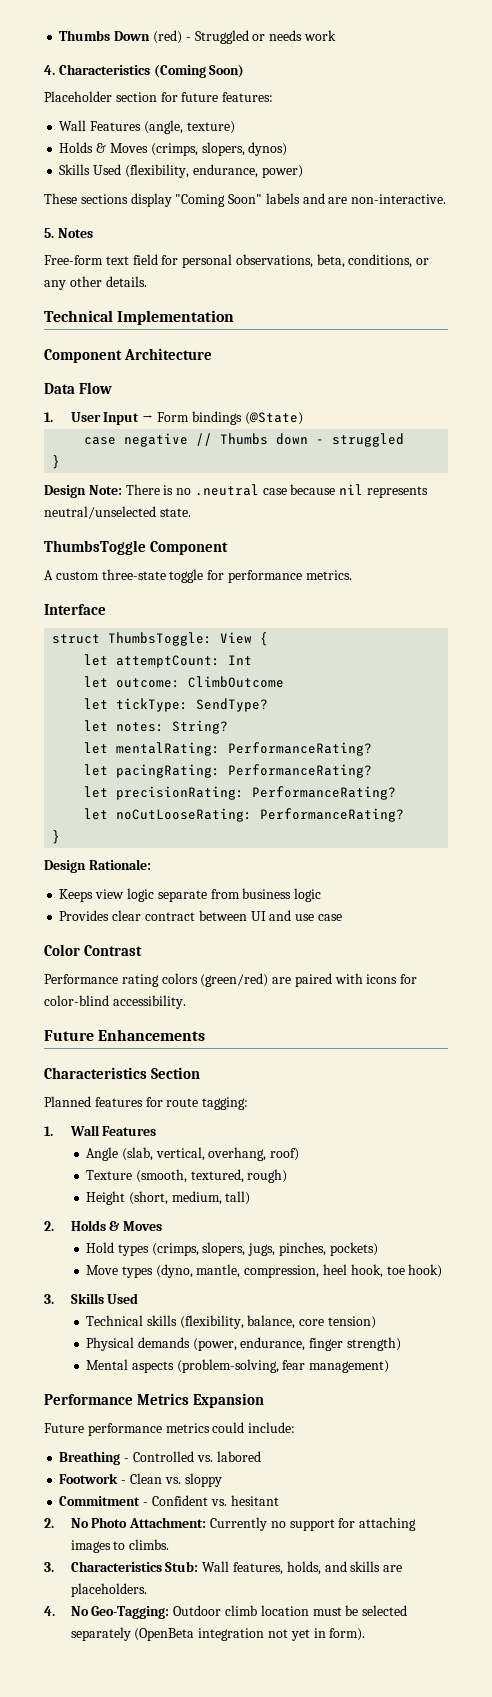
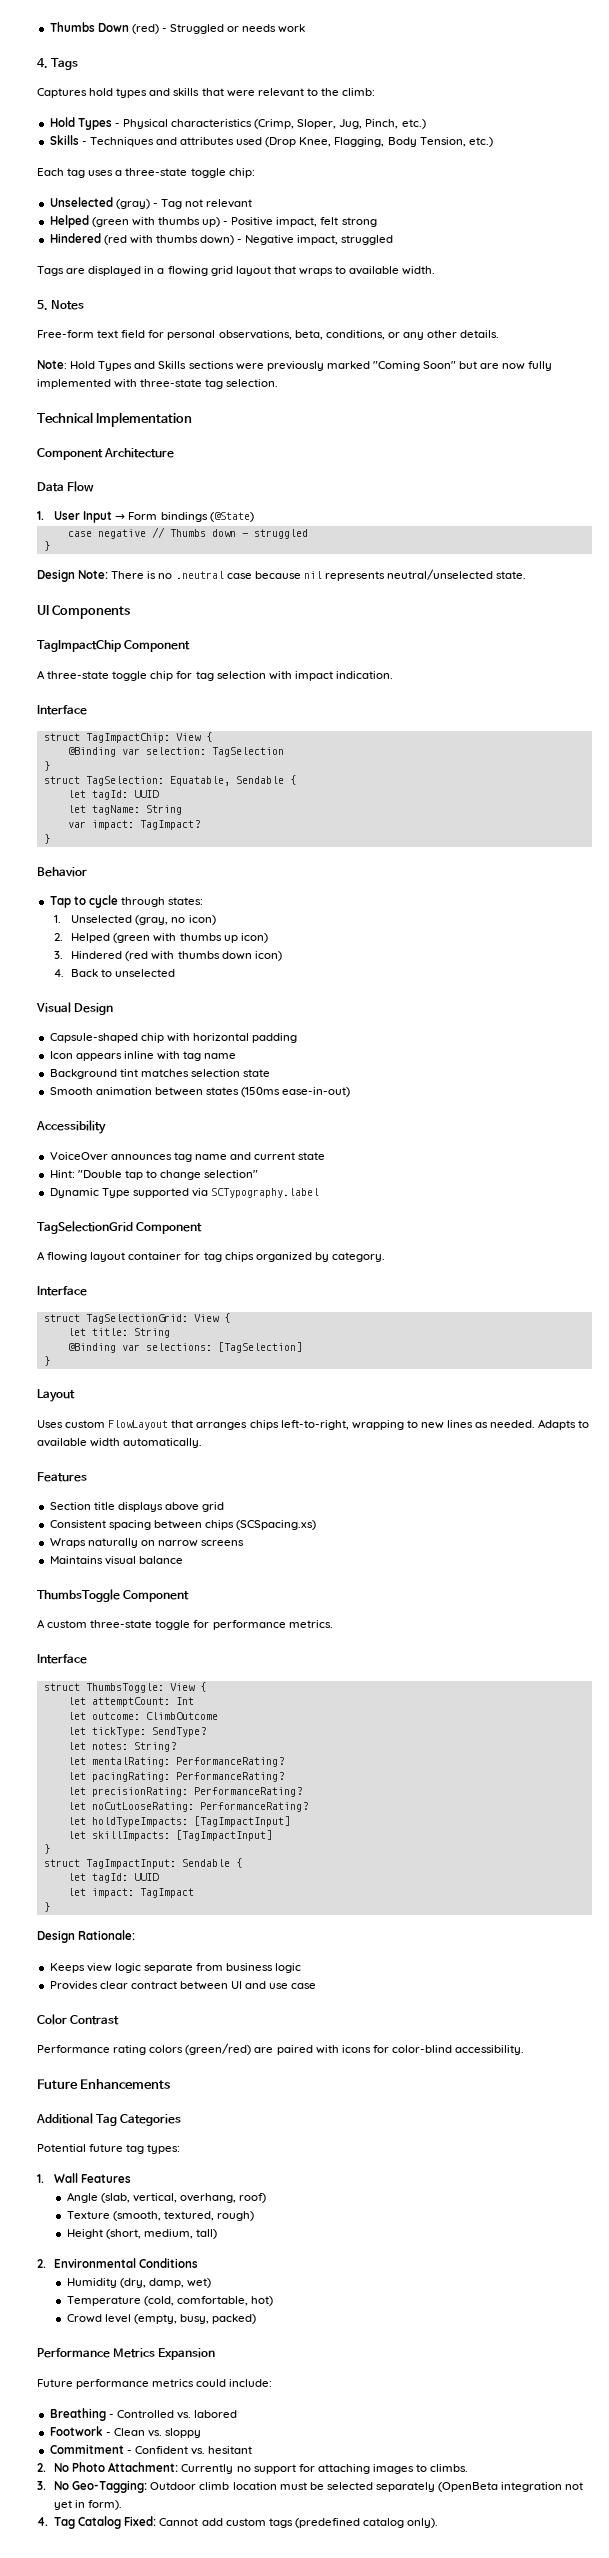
- 4. Characteristics (Coming Soon)
- Placeholder section for future features:
- Wall Features (angle, texture)
- Holds & Moves (crimps, slopers, dynos)
- Skills Used (flexibility, endurance, power)
- These sections display "Coming Soon" labels and are non-interactive.
+ 4. Tags
+ Captures hold types and skills that were relevant to the climb:
+ Hold Types - Physical characteristics (Crimp, Sloper, Jug, Pinch, etc.)
+ Skills - Techniques and attributes used (Drop Knee, Flagging, Body Tension, etc.)
+ Each tag uses a three-state toggle chip:
+ Unselected (gray) - Tag not relevant
+ Helped (green with thumbs up) - Positive impact, felt strong
+ Hindered (red with thumbs down) - Negative impact, struggled
+ Tags are displayed in a flowing grid layout that wraps to available width.
+ Note: Hold Types and Skills sections were previously marked "Coming Soon" but are now fully implemented with three-state tag selection.
+ UI Components
+ TagImpactChip Component
+ A three-state toggle chip for tag selection with impact indication.
+ Interface
+ struct TagImpactChip: View {
+ @Binding var selection: TagSelection
+ }
+ struct TagSelection: Equatable, Sendable {
+ let tagId: UUID
+ let tagName: String
+ var impact: TagImpact?
+ }
+ Behavior
+ Tap to cycle through states:
+ 1. Unselected (gray, no icon)
+ 2. Helped (green with thumbs up icon)
+ 3. Hindered (red with thumbs down icon)
+ 4. Back to unselected
+ Visual Design
+ Capsule-shaped chip with horizontal padding
+ Icon appears inline with tag name
+ Background tint matches selection state
+ Smooth animation between states (150ms ease-in-out)
+ Accessibility
+ VoiceOver announces tag name and current state
+ Hint: "Double tap to change selection"
+ Dynamic Type supported via SCTypography.label
+ TagSelectionGrid Component
+ A flowing layout container for tag chips organized by category.
+ Interface
+ struct TagSelectionGrid: View {
+ let title: String
+ @Binding var selections: [TagSelection]
+ }
+ Layout
+ Uses custom FlowLayout that arranges chips left-to-right, wrapping to new lines as needed. Adapts to available width automatically.
+ Features
+ Section title displays above grid
+ Consistent spacing between chips (SCSpacing.xs)
+ Wraps naturally on narrow screens
+ Maintains visual balance
+ let holdTypeImpacts: [TagImpactInput]
+ let skillImpacts: [TagImpactInput]
+ }
+ struct TagImpactInput: Sendable {
+ let tagId: UUID
+ let impact: TagImpact
- Characteristics Section
- Planned features for route tagging:
+ Additional Tag Categories
+ Potential future tag types:
- 2. Holds & Moves
- Hold types (crimps, slopers, jugs, pinches, pockets)
- Move types (dyno, mantle, compression, heel hook, toe hook)
- 3. Skills Used
- Technical skills (flexibility, balance, core tension)
- Physical demands (power, endurance, finger strength)
- Mental aspects (problem-solving, fear management)
+ 2. Environmental Conditions
+ Humidity (dry, damp, wet)
+ Temperature (cold, comfortable, hot)
+ Crowd level (empty, busy, packed)
- 3. Characteristics Stub: Wall features, holds, and skills are placeholders.
- 4. No Geo-Tagging: Outdoor climb location must be selected separately (OpenBeta integration not yet in form).
+ 3. No Geo-Tagging: Outdoor climb location must be selected separately (OpenBeta integration not yet in form).
+ 4. Tag Catalog Fixed: Cannot add custom tags (predefined catalog only).

